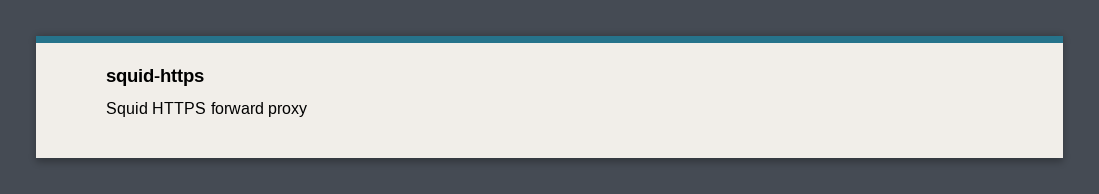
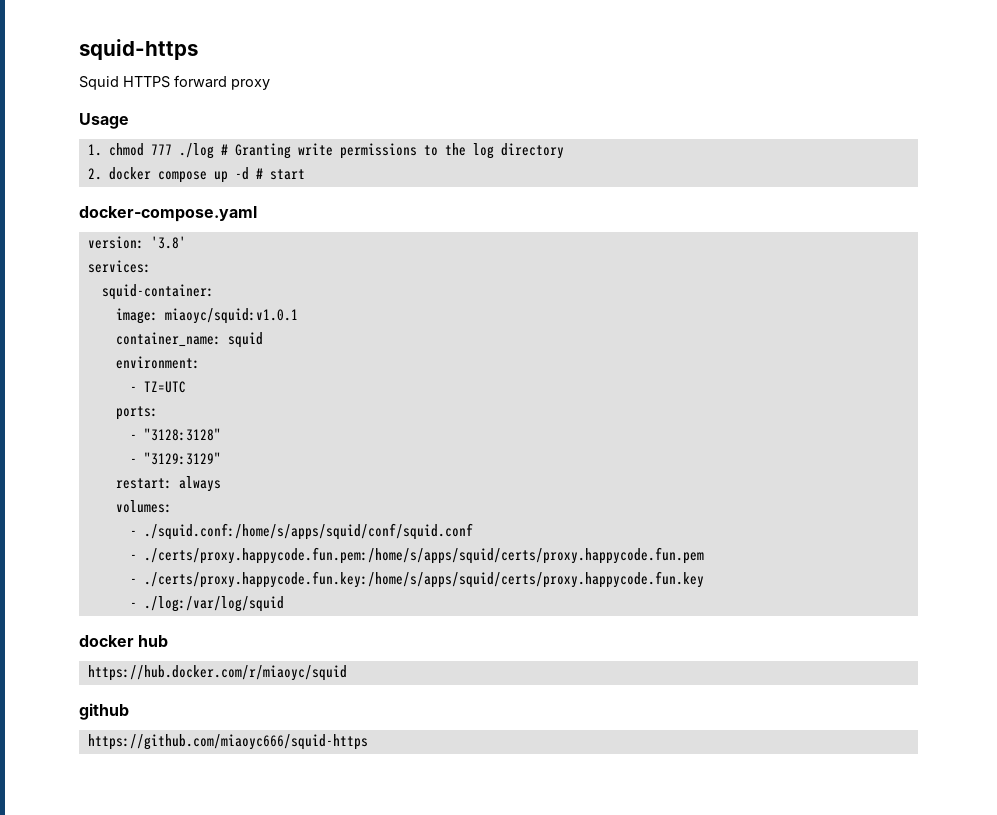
+ Usage
+ 1. chmod 777 ./log # Granting write permissions to the log directory
+ 2. docker compose up -d # start
+ docker-compose.yaml
+ version: '3.8'
+ services:
+ squid-container:
+ image: miaoyc/squid:v1.0.1
+ container_name: squid
+ environment:
+ - TZ=UTC
+ ports:
+ - "3128:3128"
+ - "3129:3129"
+ restart: always
+ volumes:
+ - ./squid.conf:/home/s/apps/squid/conf/squid.conf
+ - ./certs/proxy.happycode.fun.pem:/home/s/apps/squid/certs/proxy.happycode.fun.pem
+ - ./certs/proxy.happycode.fun.key:/home/s/apps/squid/certs/proxy.happycode.fun.key
+ - ./log:/var/log/squid
+ docker hub
+ https://hub.docker.com/r/miaoyc/squid
+ github
+ https://github.com/miaoyc666/squid-https

